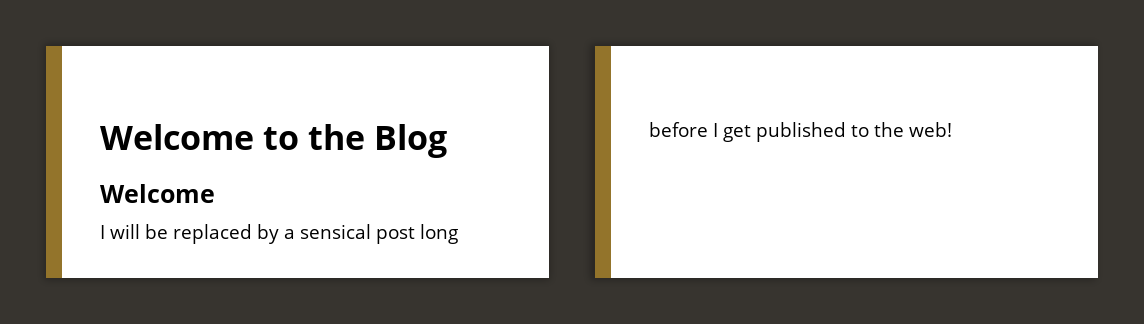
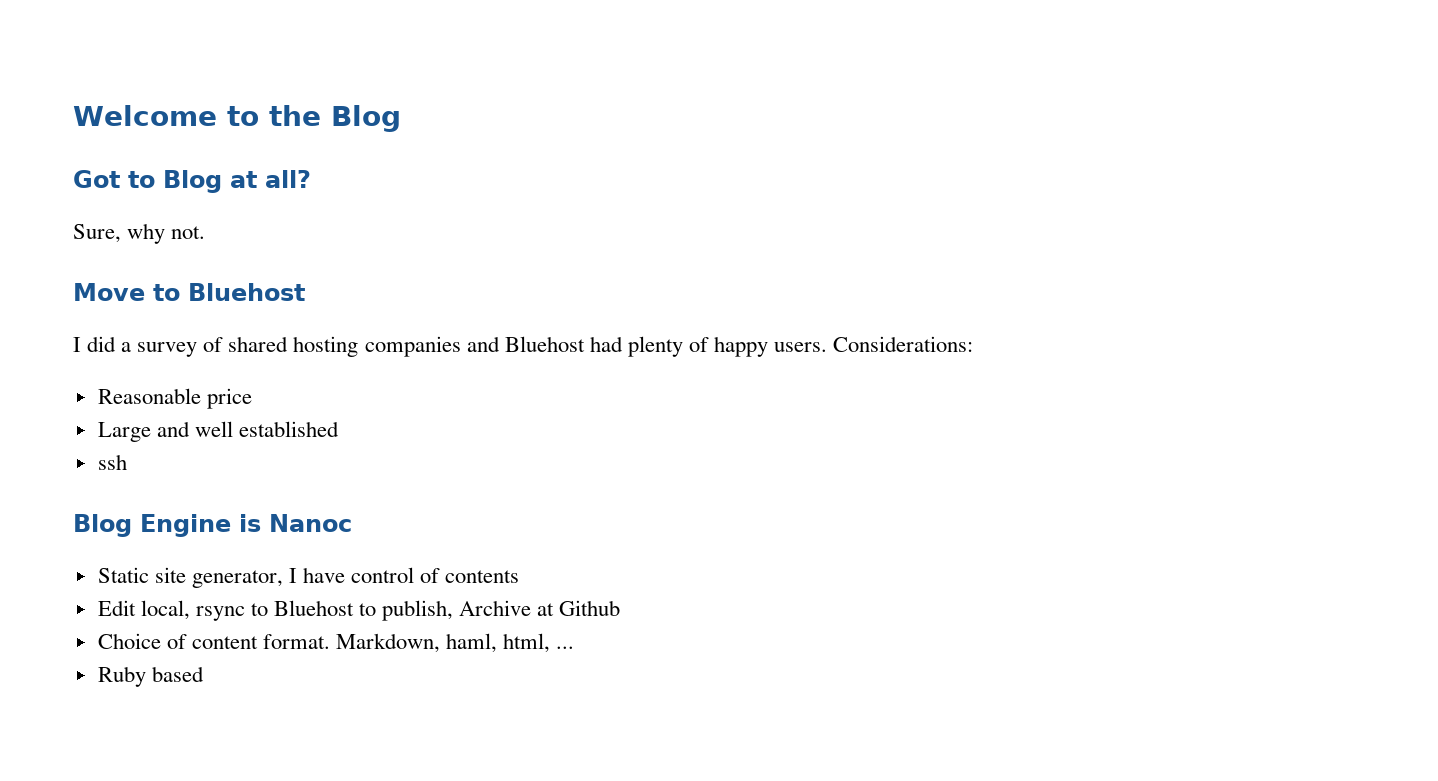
  Welcome to the Blog
- Welcome
- I will be replaced by a sensical post long before I get published to the web!
+ Got to Blog at all?
+ Sure, why not.
+ Move to Bluehost
+ I did a survey of shared hosting companies and Bluehost had plenty of happy users. Considerations:
+ Reasonable price
+ Large and well established
+ ssh
+ Blog Engine is Nanoc
+ Static site generator, I have control of contents
+ Edit local, rsync to Bluehost to publish, Archive at Github
+ Choice of content format. Markdown, haml, html, ...
+ Ruby based

